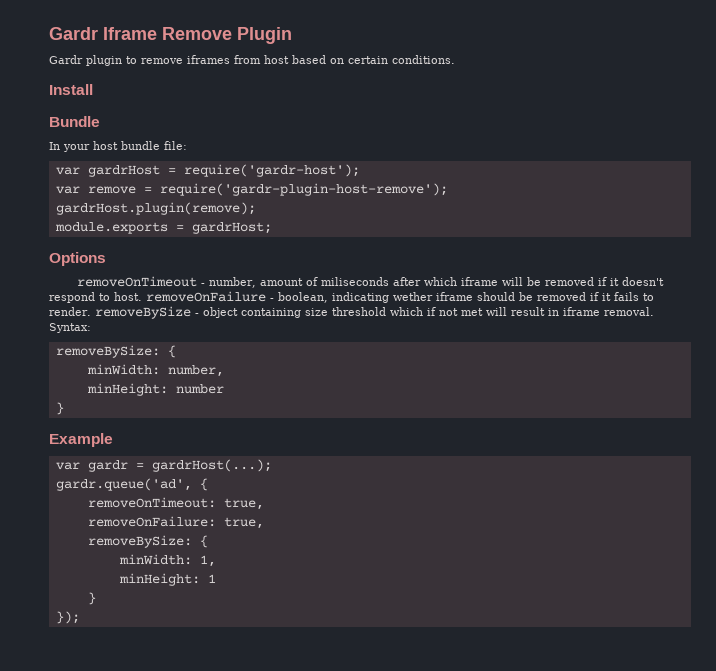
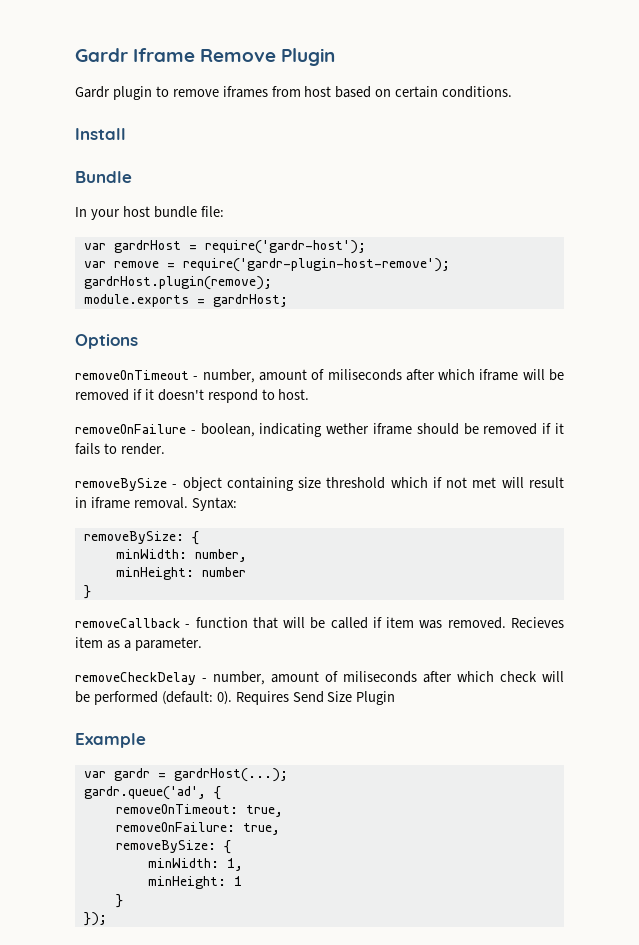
- removeOnTimeout - number, amount of miliseconds after which iframe will be removed if it doesn't respond to host. removeOnFailure - boolean, indicating wether iframe should be removed if it fails to render. removeBySize - object containing size threshold which if not met will result in iframe removal.
+ removeOnTimeout - number, amount of miliseconds after which iframe will be removed if it doesn't respond to host.
+ removeOnFailure - boolean, indicating wether iframe should be removed if it fails to render.
+ removeBySize - object containing size threshold which if not met will result in iframe removal.
+ removeCallback - function that will be called if item was removed. Recieves item as a parameter.
+ removeCheckDelay - number, amount of miliseconds after which check will be performed (default: 0). Requires Send Size Plugin

